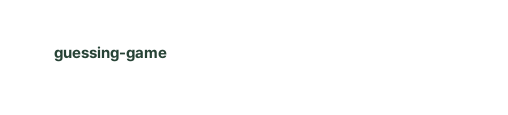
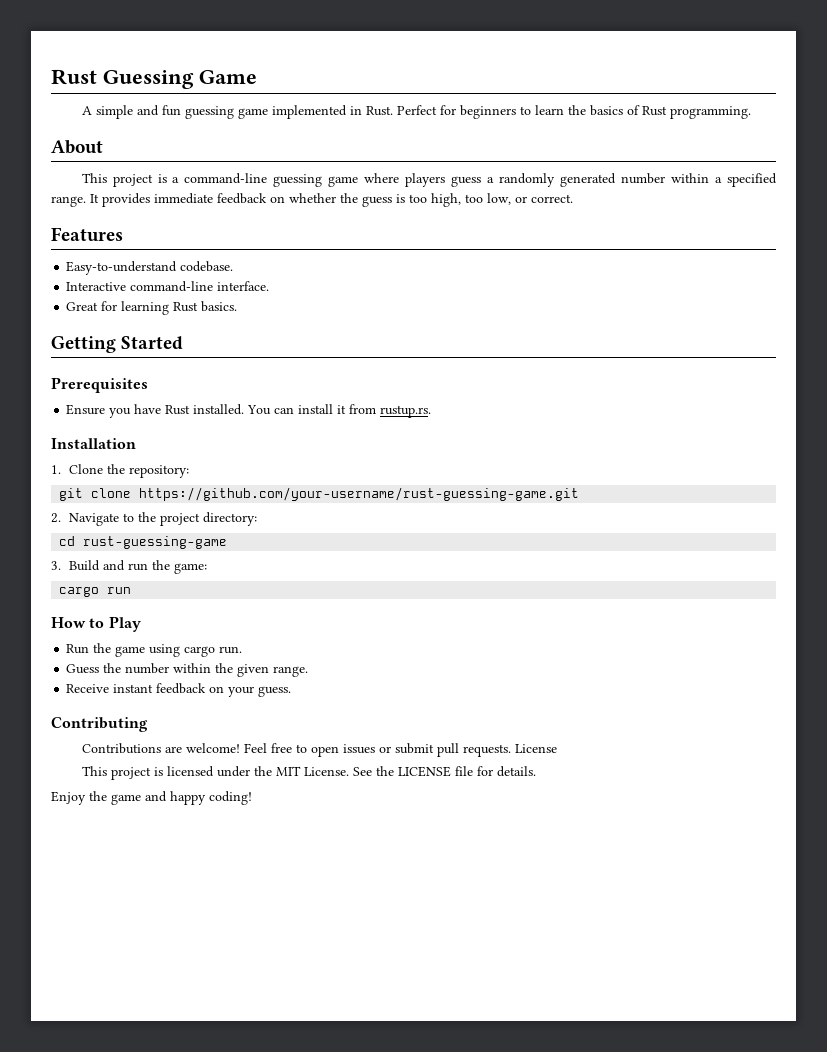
- guessing-game
+ Rust Guessing Game
+ A simple and fun guessing game implemented in Rust. Perfect for beginners to learn the basics of Rust programming.
+ About
+ This project is a command-line guessing game where players guess a randomly generated number within a specified range. It provides immediate feedback on whether the guess is too high, too low, or correct.
+ Features
+ Easy-to-understand codebase.
+ Interactive command-line interface.
+ Great for learning Rust basics.
+ Getting Started
+ Prerequisites
+ Ensure you have Rust installed. You can install it from rustup.rs.
+ Installation
+ 1. Clone the repository:
+ git clone https://github.com/your-username/rust-guessing-game.git
+ 2. Navigate to the project directory:
+ cd rust-guessing-game
+ 3. Build and run the game:
+ cargo run
+ How to Play
+ Run the game using cargo run.
+ Guess the number within the given range.
+ Receive instant feedback on your guess.
+ Contributing
+ Contributions are welcome! Feel free to open issues or submit pull requests. License
+ This project is licensed under the MIT License. See the LICENSE file for details.
+ Enjoy the game and happy coding!

